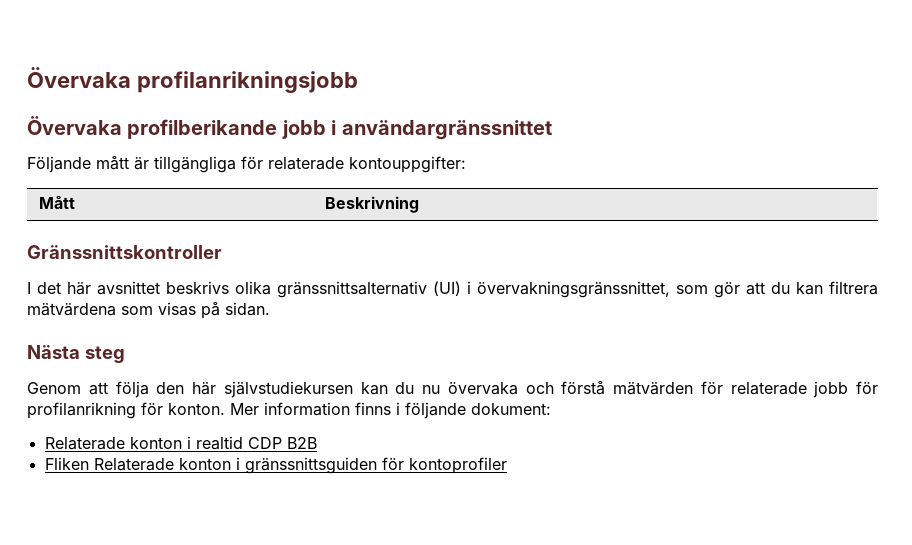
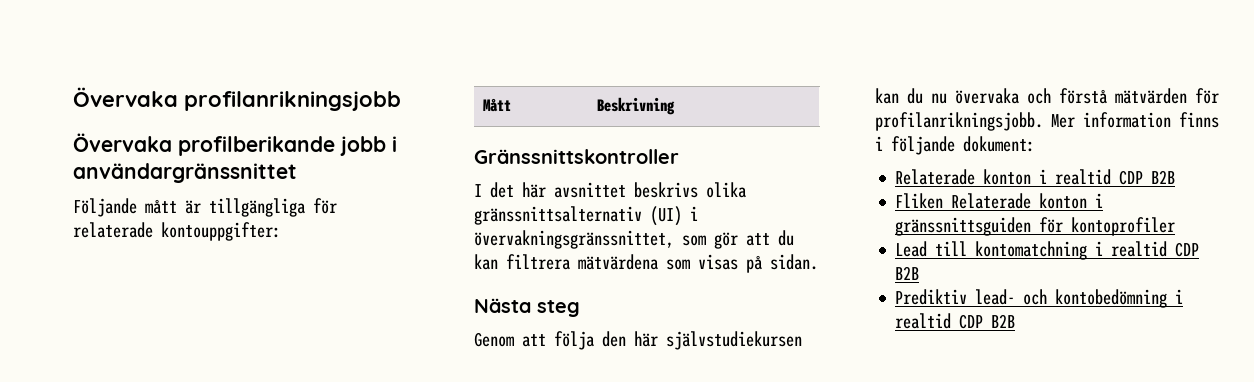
- Genom att följa den här självstudiekursen kan du nu övervaka och förstå mätvärden för relaterade jobb för profilanrikning för konton.
+ Genom att följa den här självstudiekursen kan du nu övervaka och förstå mätvärden för profilanrikningsjobb.
+ Lead till kontomatchning i realtid CDP B2B
+ Prediktiv lead- och kontobedömning i realtid CDP B2B

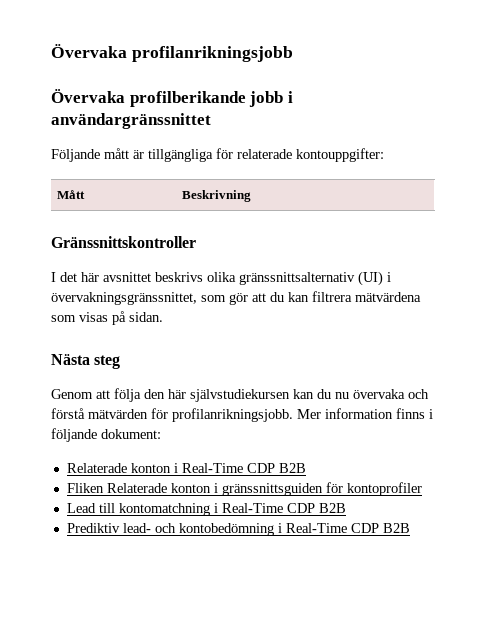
- Relaterade konton i realtid CDP B2B
+ Relaterade konton i Real-Time CDP B2B
- Lead till kontomatchning i realtid CDP B2B
+ Lead till kontomatchning i Real-Time CDP B2B
- Prediktiv lead- och kontobedömning i realtid CDP B2B
+ Prediktiv lead- och kontobedömning i Real-Time CDP B2B

